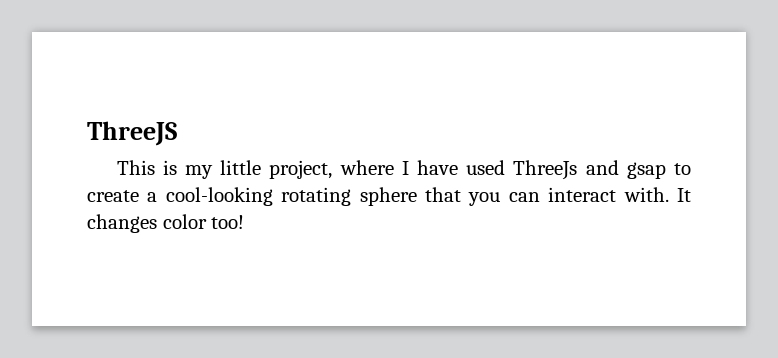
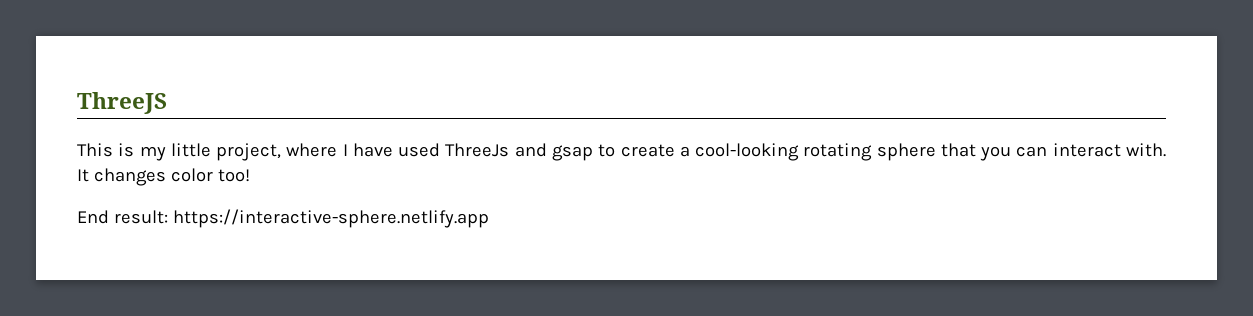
+ End result: https://interactive-sphere.netlify.app

